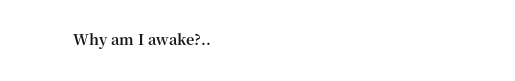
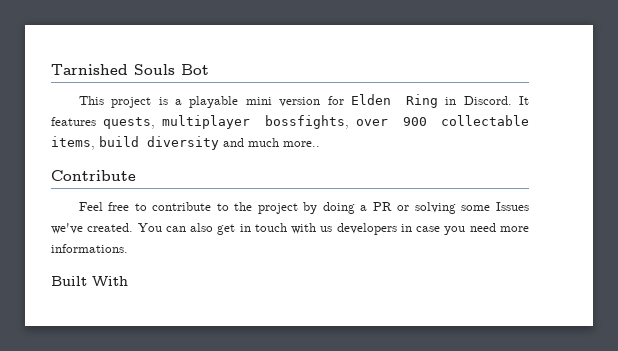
- Why am I awake?..
+ Tarnished Souls Bot
+ This project is a playable mini version for Elden Ring in Discord. It features quests, multiplayer bossfights, over 900 collectable items, build diversity and much more..
+ Contribute
+ Feel free to contribute to the project by doing a PR or solving some Issues we've created. You can also get in touch with us developers in case you need more informations.
+ Built With

